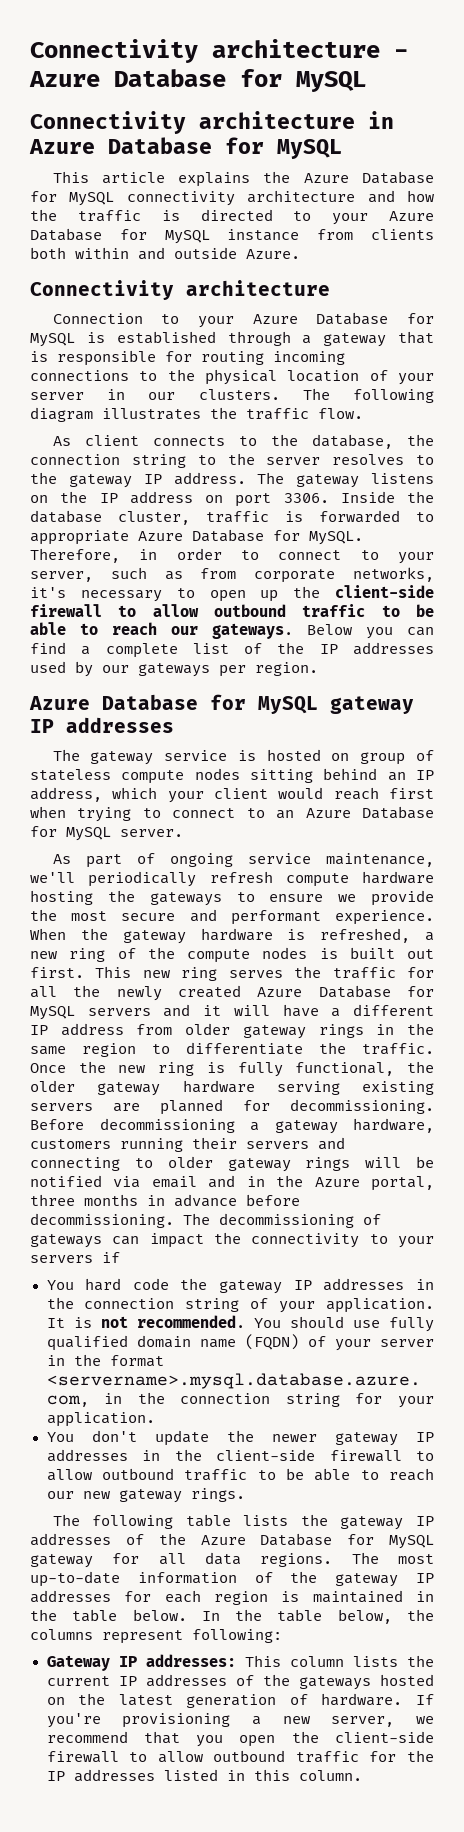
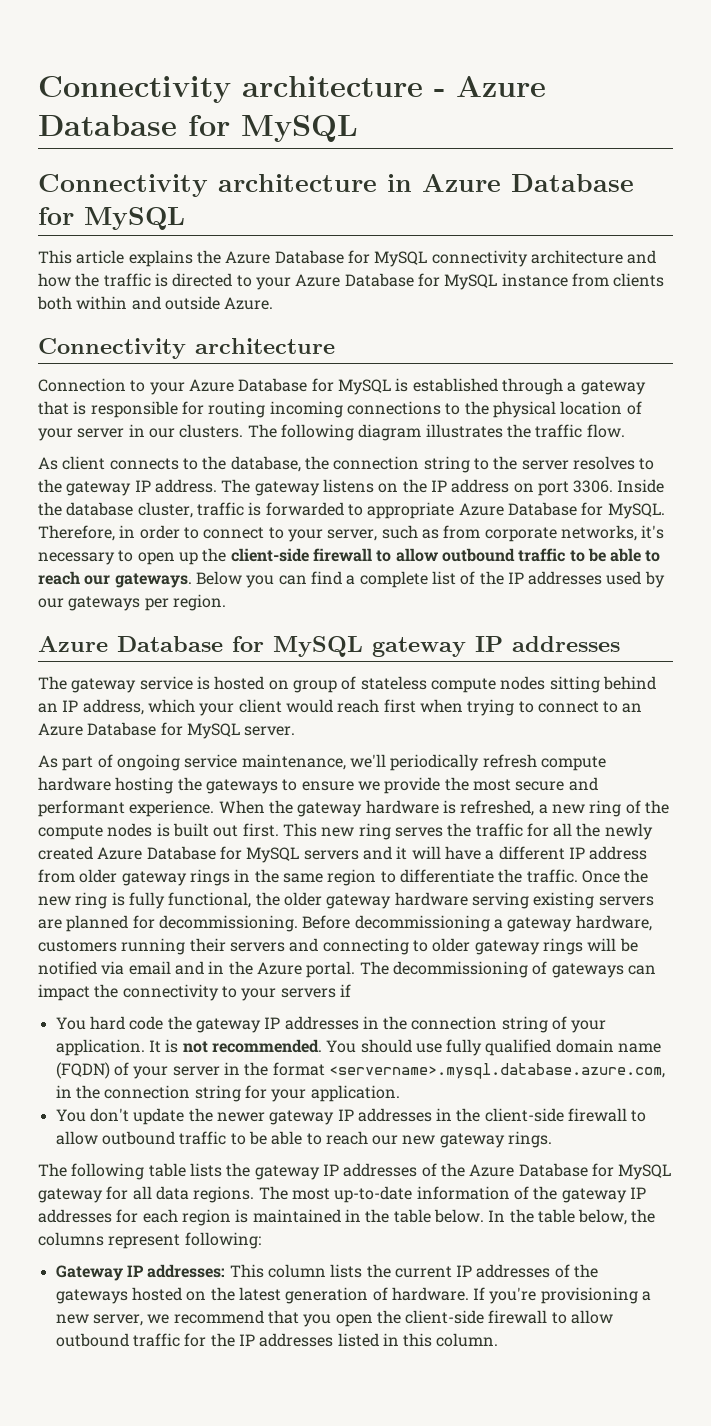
- Before decommissioning a gateway hardware, customers running their servers and connecting to older gateway rings will be notified via email and in the Azure portal, three months in advance before decommissioning.
+ Before decommissioning a gateway hardware, customers running their servers and connecting to older gateway rings will be notified via email and in the Azure portal.

